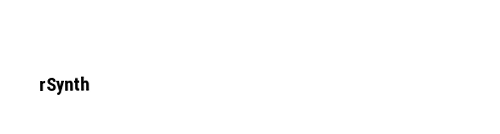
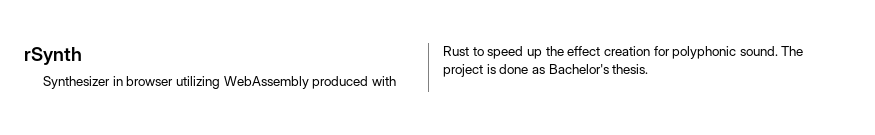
+ Synthesizer in browser utilizing WebAssembly produced with Rust to speed up the effect creation for polyphonic sound. The project is done as Bachelor's thesis.

